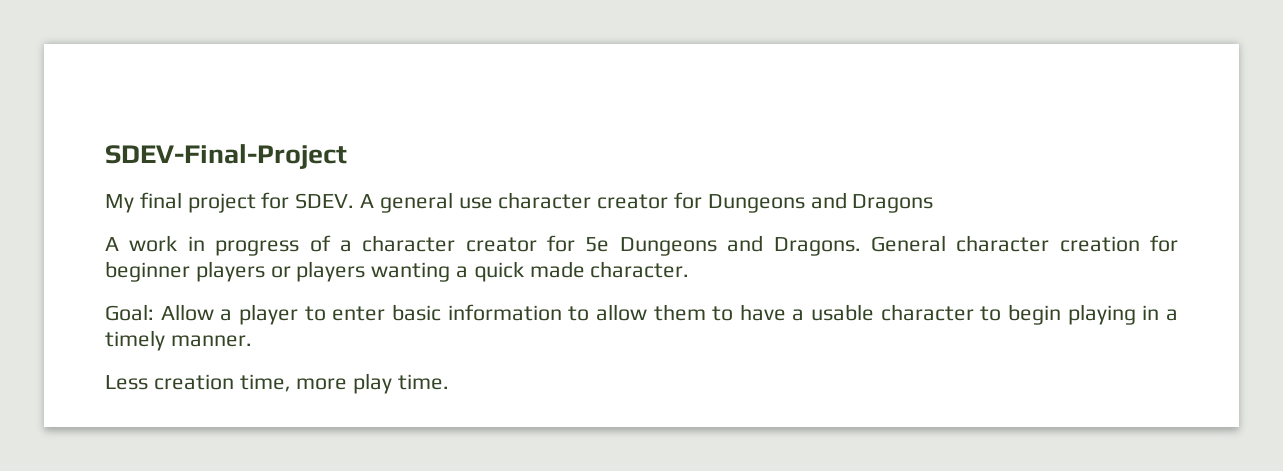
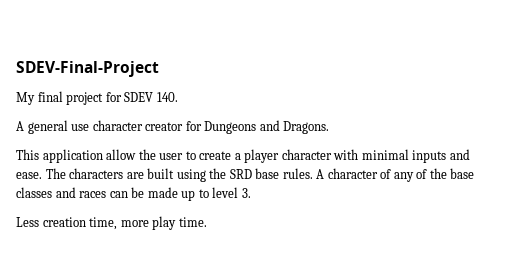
- My final project for SDEV. A general use character creator for Dungeons and Dragons
- A work in progress of a character creator for 5e Dungeons and Dragons. General character creation for beginner players or players wanting a quick made character.
- Goal: Allow a player to enter basic information to allow them to have a usable character to begin playing in a timely manner.
+ My final project for SDEV 140.
+ A general use character creator for Dungeons and Dragons.
+ This application allow the user to create a player character with minimal inputs and ease. The characters are built using the SRD base rules. A character of any of the base classes and races can be made up to level 3.

